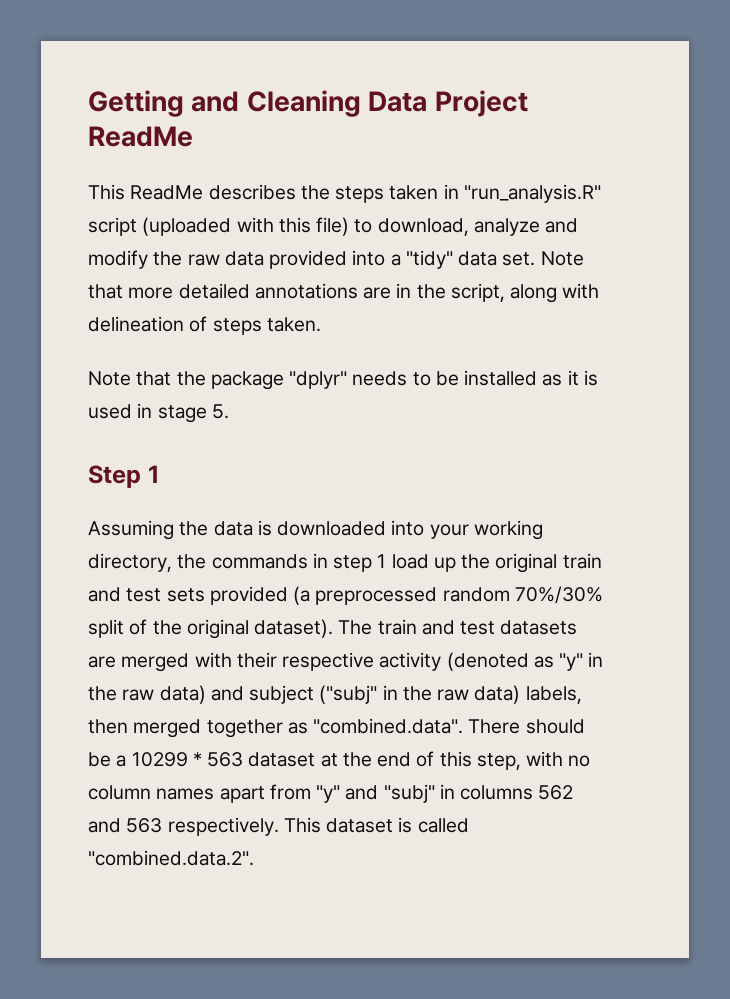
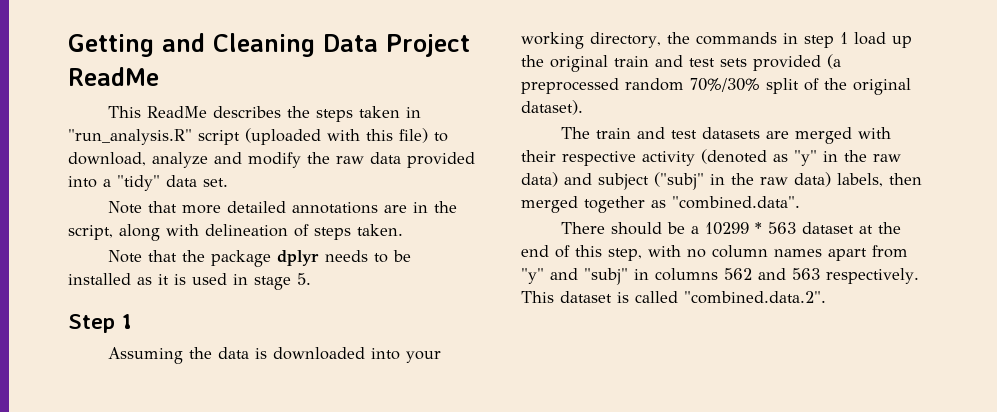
- This ReadMe describes the steps taken in "run_analysis.R" script (uploaded with this file) to download, analyze and modify the raw data provided into a "tidy" data set. Note that more detailed annotations are in the script, along with delineation of steps taken.
+ This ReadMe describes the steps taken in "run_analysis.R" script (uploaded with this file) to download, analyze and modify the raw data provided into a "tidy" data set.
+ Note that more detailed annotations are in the script, along with delineation of steps taken.
- Note that the package "dplyr" needs to be installed as it is used in stage 5.
+ Note that the package dplyr needs to be installed as it is used in stage 5.
- Assuming the data is downloaded into your working directory, the commands in step 1 load up the original train and test sets provided (a preprocessed random 70%/30% split of the original dataset). The train and test datasets are merged with their respective activity (denoted as "y" in the raw data) and subject ("subj" in the raw data) labels, then merged together as "combined.data". There should be a 10299 * 563 dataset at the end of this step, with no column names apart from "y" and "subj" in columns 562 and 563 respectively.
+ Assuming the data is downloaded into your working directory, the commands in step 1 load up the original train and test sets provided (a preprocessed random 70%/30% split of the original dataset).
+ The train and test datasets are merged with their respective activity (denoted as "y" in the raw data) and subject ("subj" in the raw data) labels, then merged together as "combined.data".
+ There should be a 10299 * 563 dataset at the end of this step, with no column names apart from "y" and "subj" in columns 562 and 563 respectively.

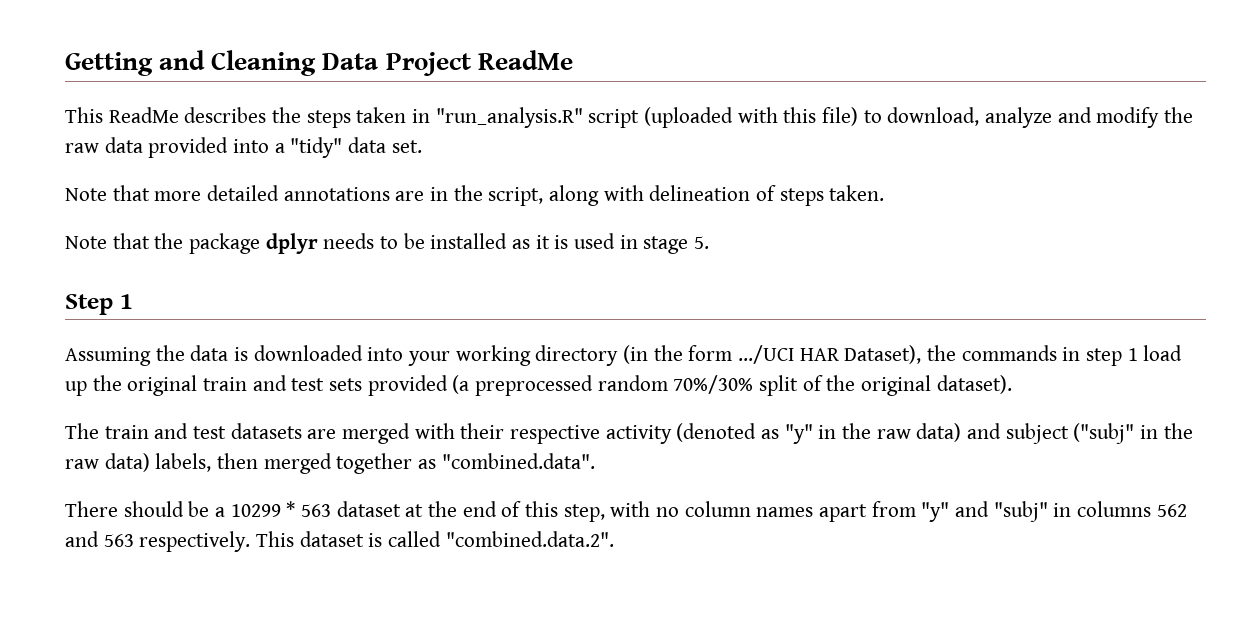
- Assuming the data is downloaded into your working directory, the commands in step 1 load up the original train and test sets provided (a preprocessed random 70%/30% split of the original dataset).
+ Assuming the data is downloaded into your working directory (in the form .../UCI HAR Dataset), the commands in step 1 load up the original train and test sets provided (a preprocessed random 70%/30% split of the original dataset).

